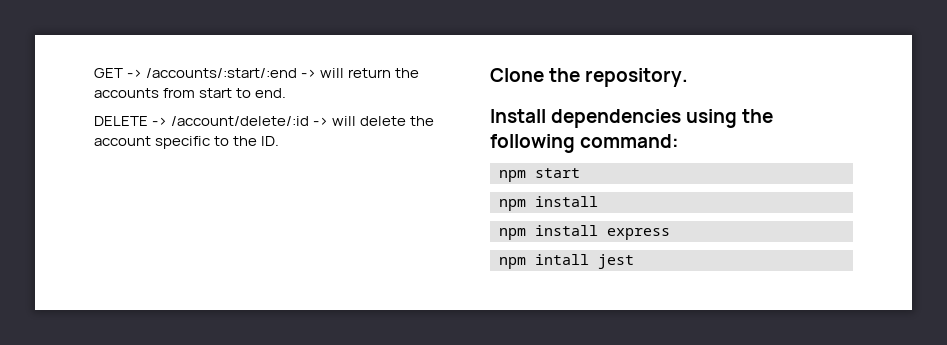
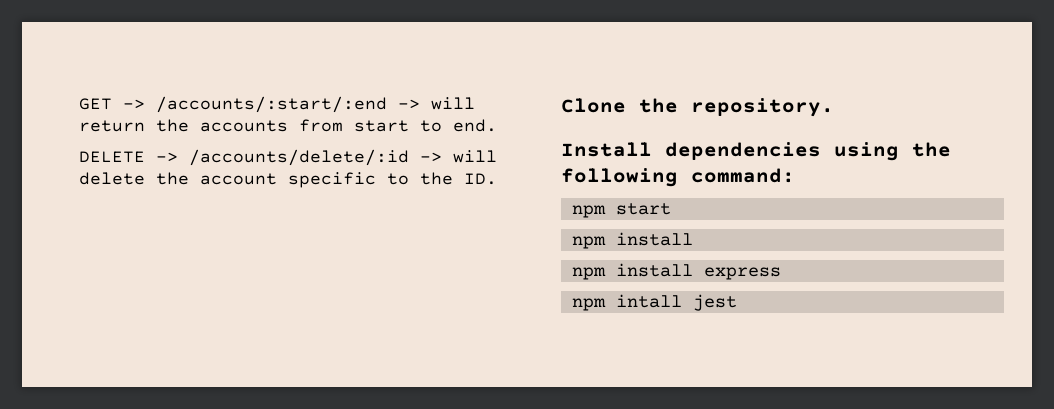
- DELETE -> /account/delete/:id -> will delete the account specific to the ID.
+ DELETE -> /accounts/delete/:id -> will delete the account specific to the ID.

